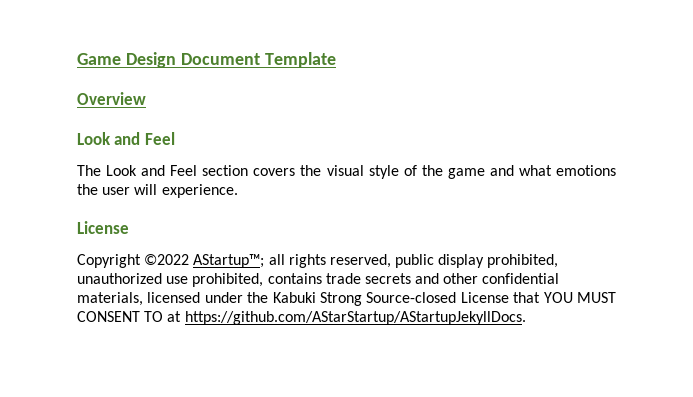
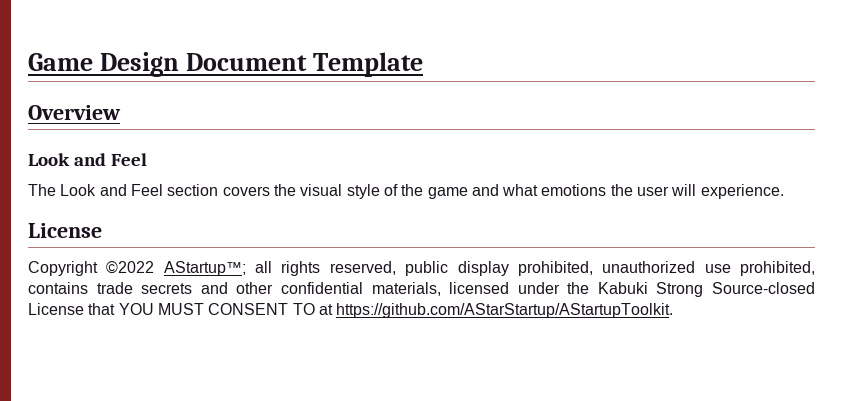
- Copyright ©2022 AStartup™; all rights reserved, public display prohibited, unauthorized use prohibited, contains trade secrets and other confidential materials, licensed under the Kabuki Strong Source-closed License that YOU MUST CONSENT TO at https://github.com/AStarStartup/AStartupJekyllDocs.
+ Copyright ©2022 AStartup™; all rights reserved, public display prohibited, unauthorized use prohibited, contains trade secrets and other confidential materials, licensed under the Kabuki Strong Source-closed License that YOU MUST CONSENT TO at https://github.com/AStarStartup/AStartupToolkit.

